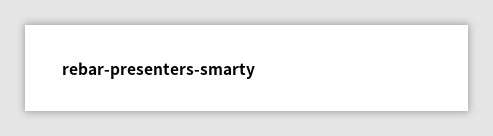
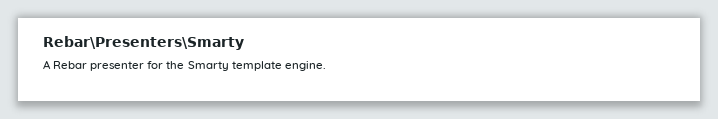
- rebar-presenters-smarty
+ Rebar\Presenters\Smarty
+ A Rebar presenter for the Smarty template engine.

